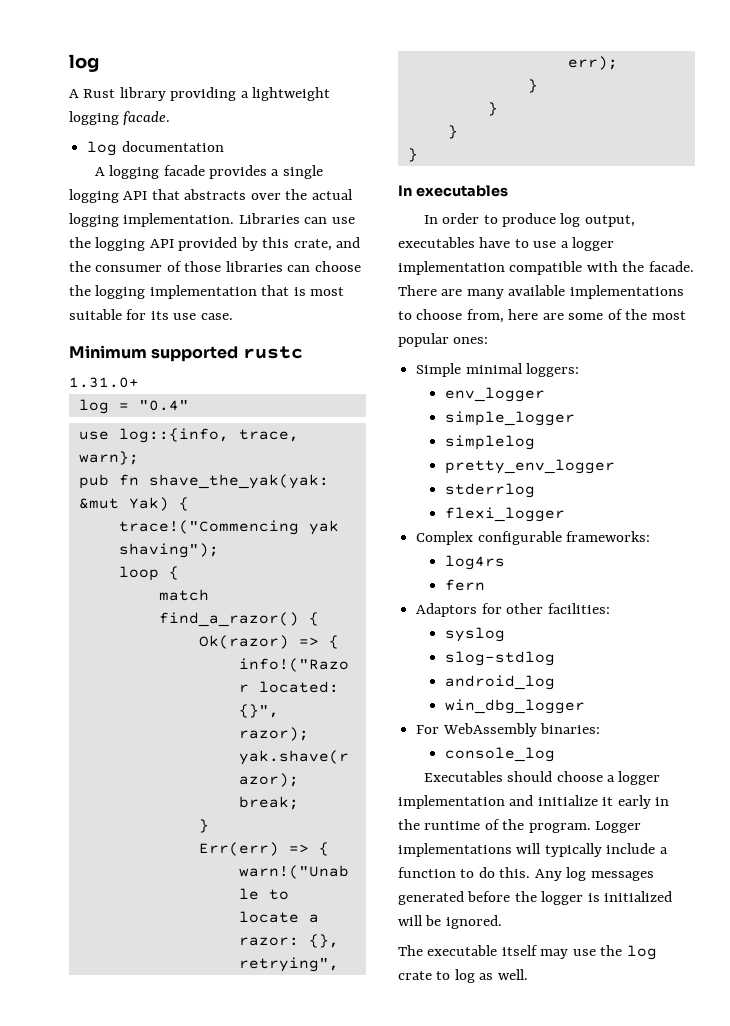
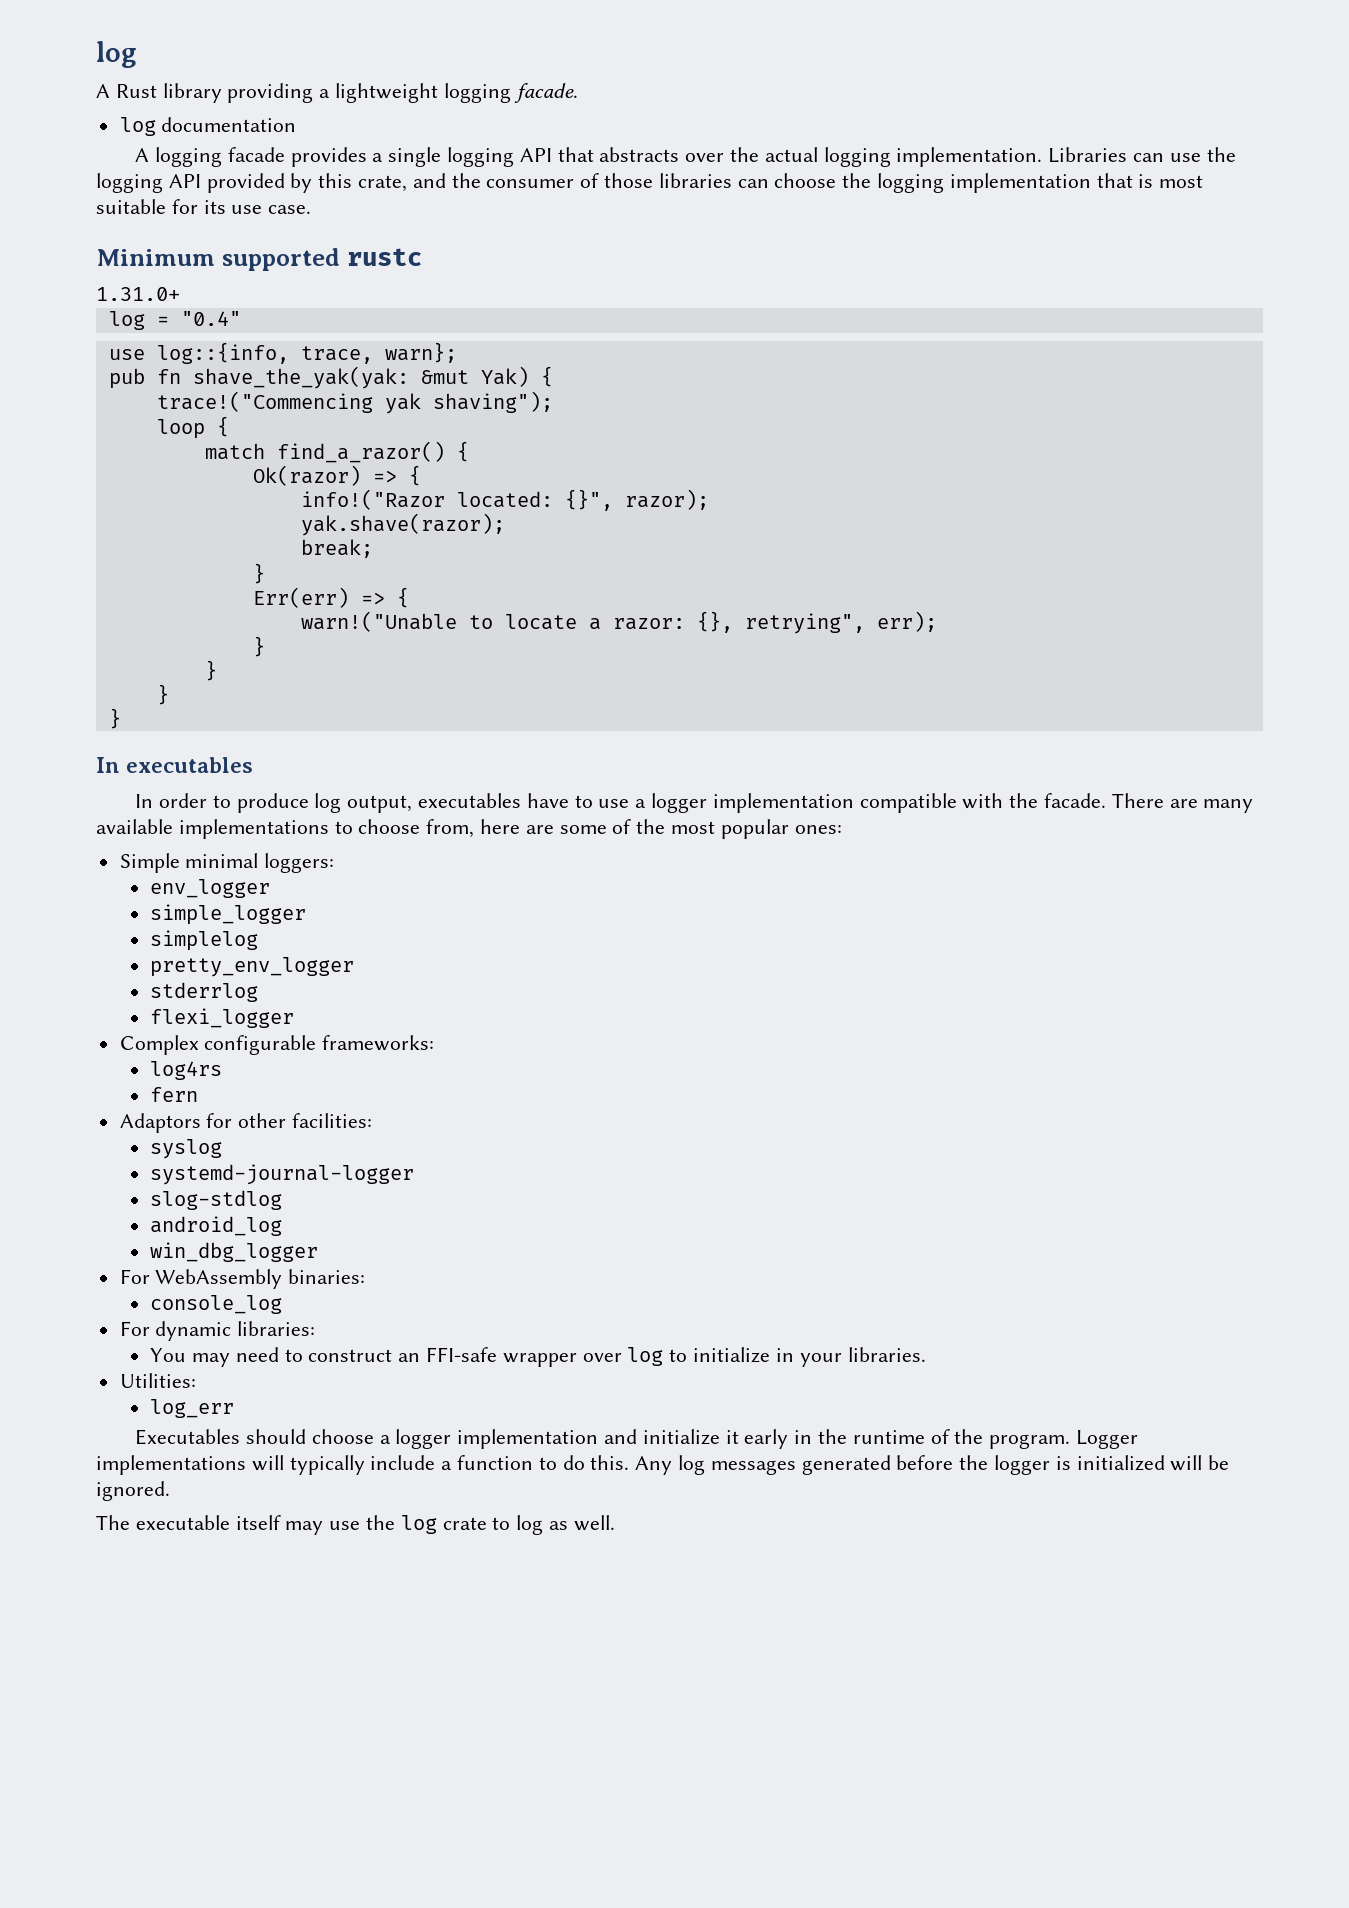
+ systemd-journal-logger
+ For dynamic libraries:
+ You may need to construct an FFI-safe wrapper over log to initialize in your libraries.
+ Utilities:
+ log_err

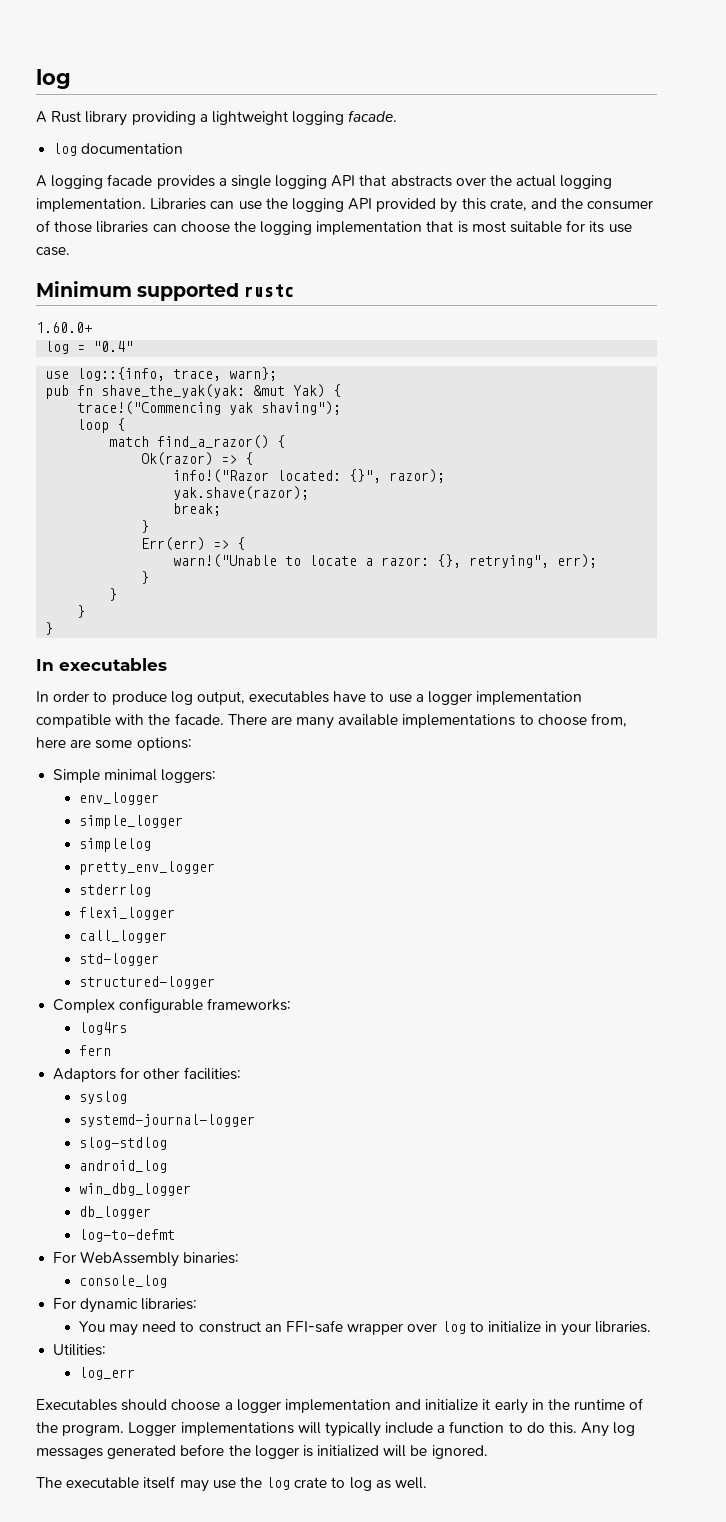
- 1.31.0+
+ 1.60.0+
- There are many available implementations to choose from, here are some of the most popular ones:
+ There are many available implementations to choose from, here are some options:
+ call_logger
+ std-logger
+ structured-logger
+ db_logger
+ log-to-defmt

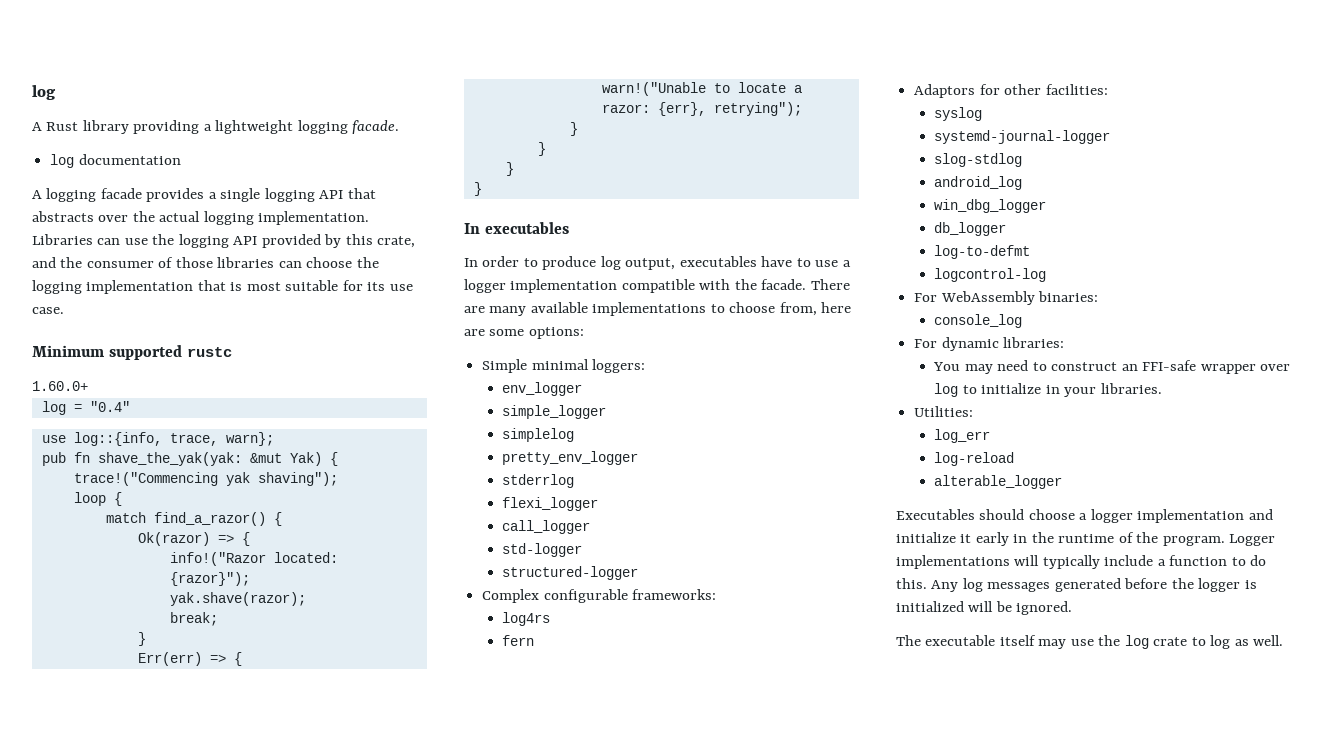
- info!("Razor located: {}", razor);
+ info!("Razor located: {razor}");
- warn!("Unable to locate a razor: {}, retrying", err);
+ warn!("Unable to locate a razor: {err}, retrying");
+ logcontrol-log
+ log-reload
+ alterable_logger

